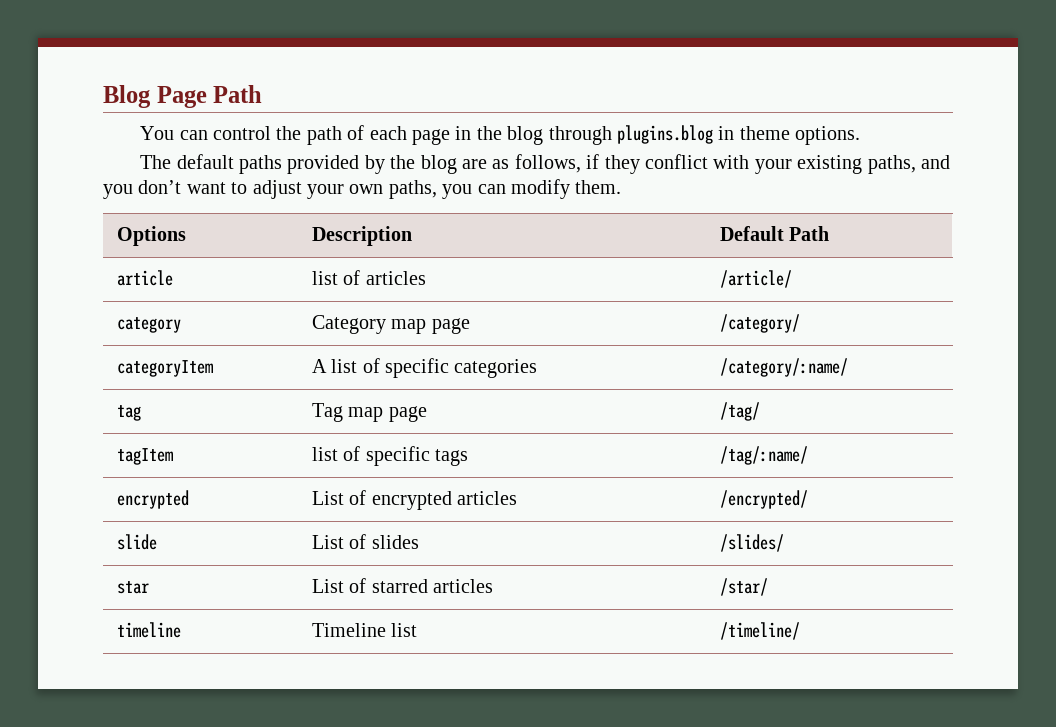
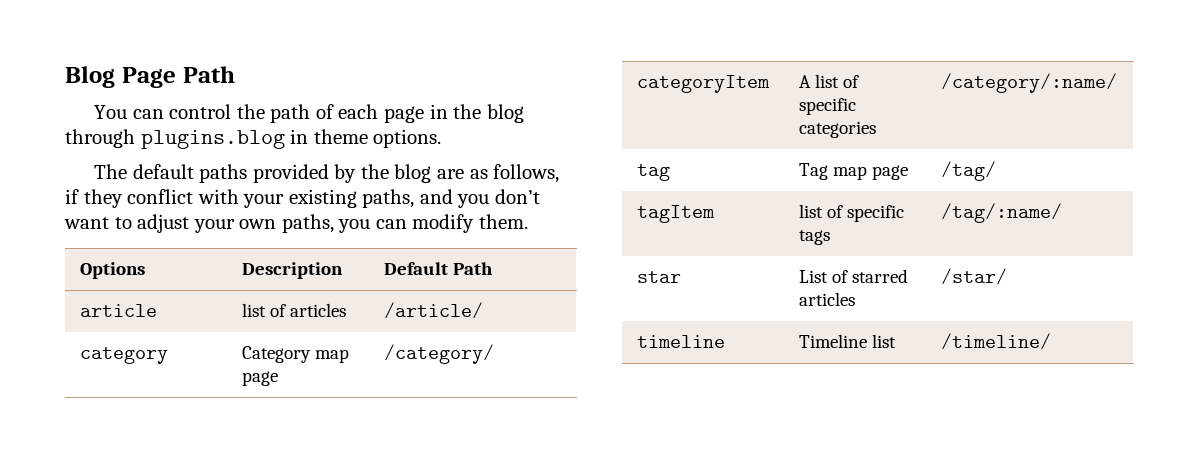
- encrypted | List of encrypted articles | /encrypted/
- slide | List of slides | /slides/

